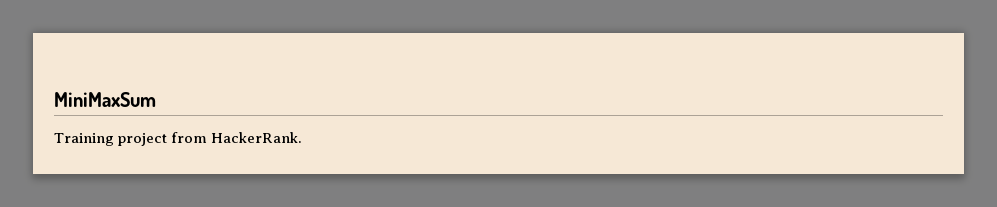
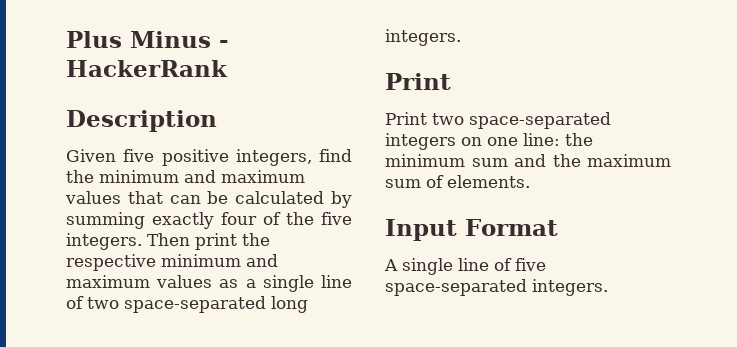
- MiniMaxSum
- Training project from HackerRank.
+ Plus Minus - HackerRank
+ Description
+ Given five positive integers, find the minimum and maximum values that can be calculated by summing exactly four of the five integers. Then print the respective minimum and maximum values as a single line of two space-separated long integers.
+ Print
+ Print two space-separated integers on one line: the minimum sum and the maximum sum of elements.
+ Input Format
+ A single line of five space-separated integers.

